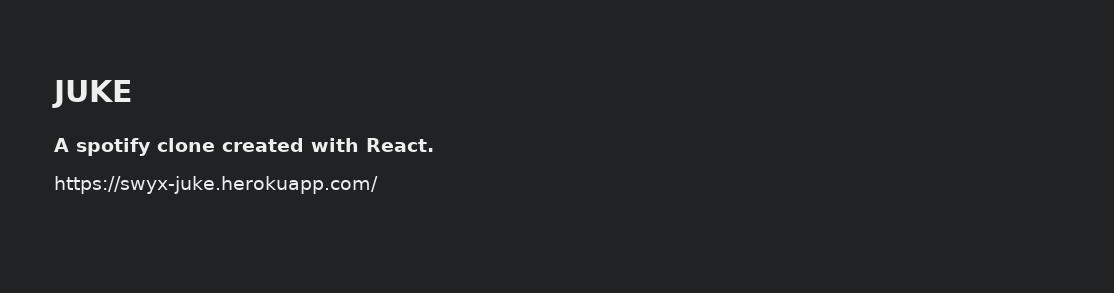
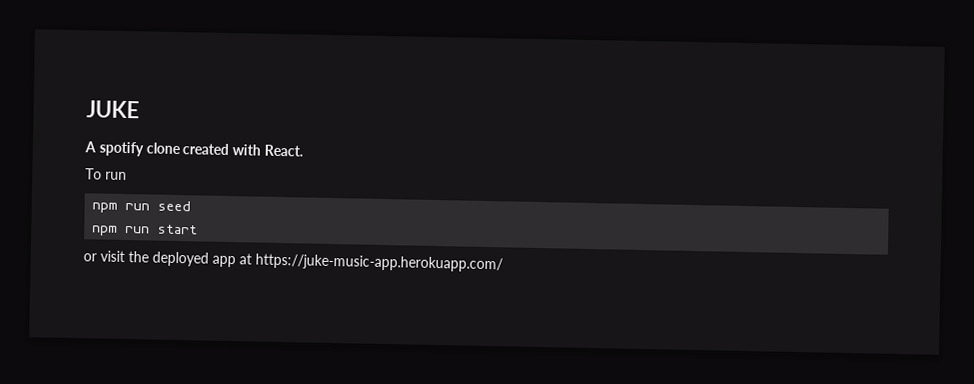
- https://swyx-juke.herokuapp.com/
+ To run
+ npm run seed
+ npm run start
+ or visit the deployed app at https://juke-music-app.herokuapp.com/

